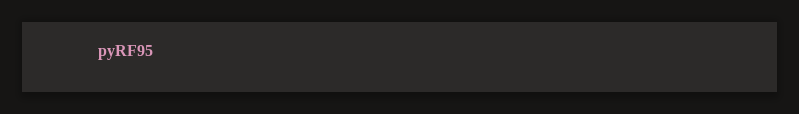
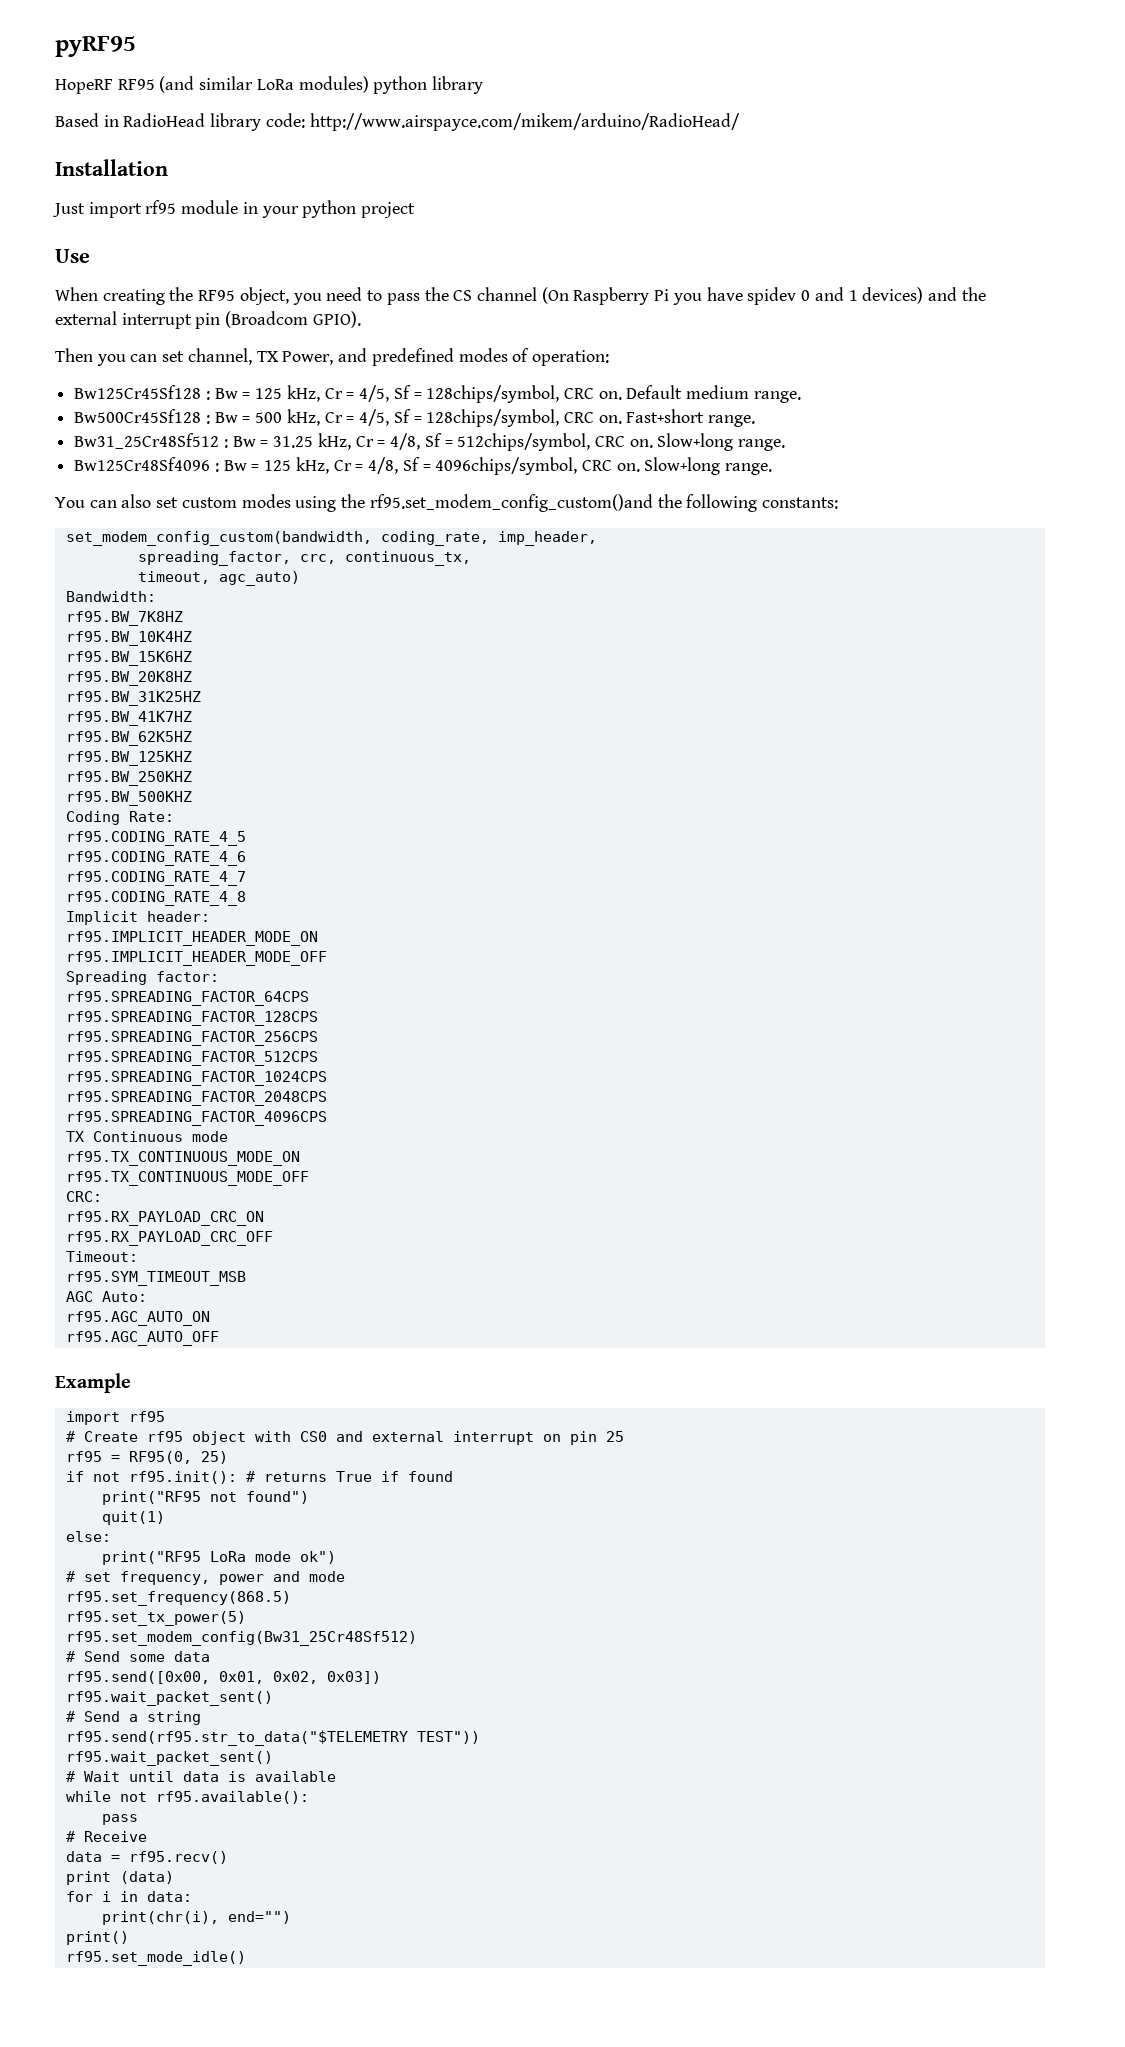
+ HopeRF RF95 (and similar LoRa modules) python library
+ Based in RadioHead library code: http://www.airspayce.com/mikem/arduino/RadioHead/
+ Installation
+ Just import rf95 module in your python project
+ Use
+ When creating the RF95 object, you need to pass the CS channel (On Raspberry Pi you have spidev 0 and 1 devices) and the external interrupt pin (Broadcom GPIO).
+ Then you can set channel, TX Power, and predefined modes of operation:
+ Bw125Cr45Sf128 : Bw = 125 kHz, Cr = 4/5, Sf = 128chips/symbol, CRC on. Default medium range.
+ Bw500Cr45Sf128 : Bw = 500 kHz, Cr = 4/5, Sf = 128chips/symbol, CRC on. Fast+short range.
+ Bw31_25Cr48Sf512 : Bw = 31.25 kHz, Cr = 4/8, Sf = 512chips/symbol, CRC on. Slow+long range.
+ Bw125Cr48Sf4096 : Bw = 125 kHz, Cr = 4/8, Sf = 4096chips/symbol, CRC on. Slow+long range.
+ You can also set custom modes using the rf95.set_modem_config_custom()and the following constants:
+ set_modem_config_custom(bandwidth, coding_rate, imp_header,
+ spreading_factor, crc, continuous_tx,
+ timeout, agc_auto)
+ Bandwidth:
+ rf95.BW_7K8HZ
+ rf95.BW_10K4HZ
+ rf95.BW_15K6HZ
+ rf95.BW_20K8HZ
+ rf95.BW_31K25HZ
+ rf95.BW_41K7HZ
+ rf95.BW_62K5HZ
+ rf95.BW_125KHZ
+ rf95.BW_250KHZ
+ rf95.BW_500KHZ
+ Coding Rate:
+ rf95.CODING_RATE_4_5
+ rf95.CODING_RATE_4_6
+ rf95.CODING_RATE_4_7
+ rf95.CODING_RATE_4_8
+ Implicit header:
+ rf95.IMPLICIT_HEADER_MODE_ON
+ rf95.IMPLICIT_HEADER_MODE_OFF
+ Spreading factor:
+ rf95.SPREADING_FACTOR_64CPS
+ rf95.SPREADING_FACTOR_128CPS
+ rf95.SPREADING_FACTOR_256CPS
+ rf95.SPREADING_FACTOR_512CPS
+ rf95.SPREADING_FACTOR_1024CPS
+ rf95.SPREADING_FACTOR_2048CPS
+ rf95.SPREADING_FACTOR_4096CPS
+ TX Continuous mode
+ rf95.TX_CONTINUOUS_MODE_ON
+ rf95.TX_CONTINUOUS_MODE_OFF
+ CRC:
+ rf95.RX_PAYLOAD_CRC_ON
+ rf95.RX_PAYLOAD_CRC_OFF
+ Timeout:
+ rf95.SYM_TIMEOUT_MSB
+ AGC Auto:
+ rf95.AGC_AUTO_ON
+ rf95.AGC_AUTO_OFF
+ Example
+ import rf95
+ # Create rf95 object with CS0 and external interrupt on pin 25
+ rf95 = RF95(0, 25)
+ if not rf95.init(): # returns True if found
+ print("RF95 not found")
+ quit(1)
+ else:
+ print("RF95 LoRa mode ok")
+ # set frequency, power and mode
+ rf95.set_frequency(868.5)
+ rf95.set_tx_power(5)
+ rf95.set_modem_config(Bw31_25Cr48Sf512)
+ # Send some data
+ rf95.send([0x00, 0x01, 0x02, 0x03])
+ rf95.wait_packet_sent()
+ # Send a string
+ rf95.send(rf95.str_to_data("$TELEMETRY TEST"))
+ rf95.wait_packet_sent()
+ # Wait until data is available
+ while not rf95.available():
+ pass
+ # Receive
+ data = rf95.recv()
+ print (data)
+ for i in data:
+ print(chr(i), end="")
+ print()
+ rf95.set_mode_idle()

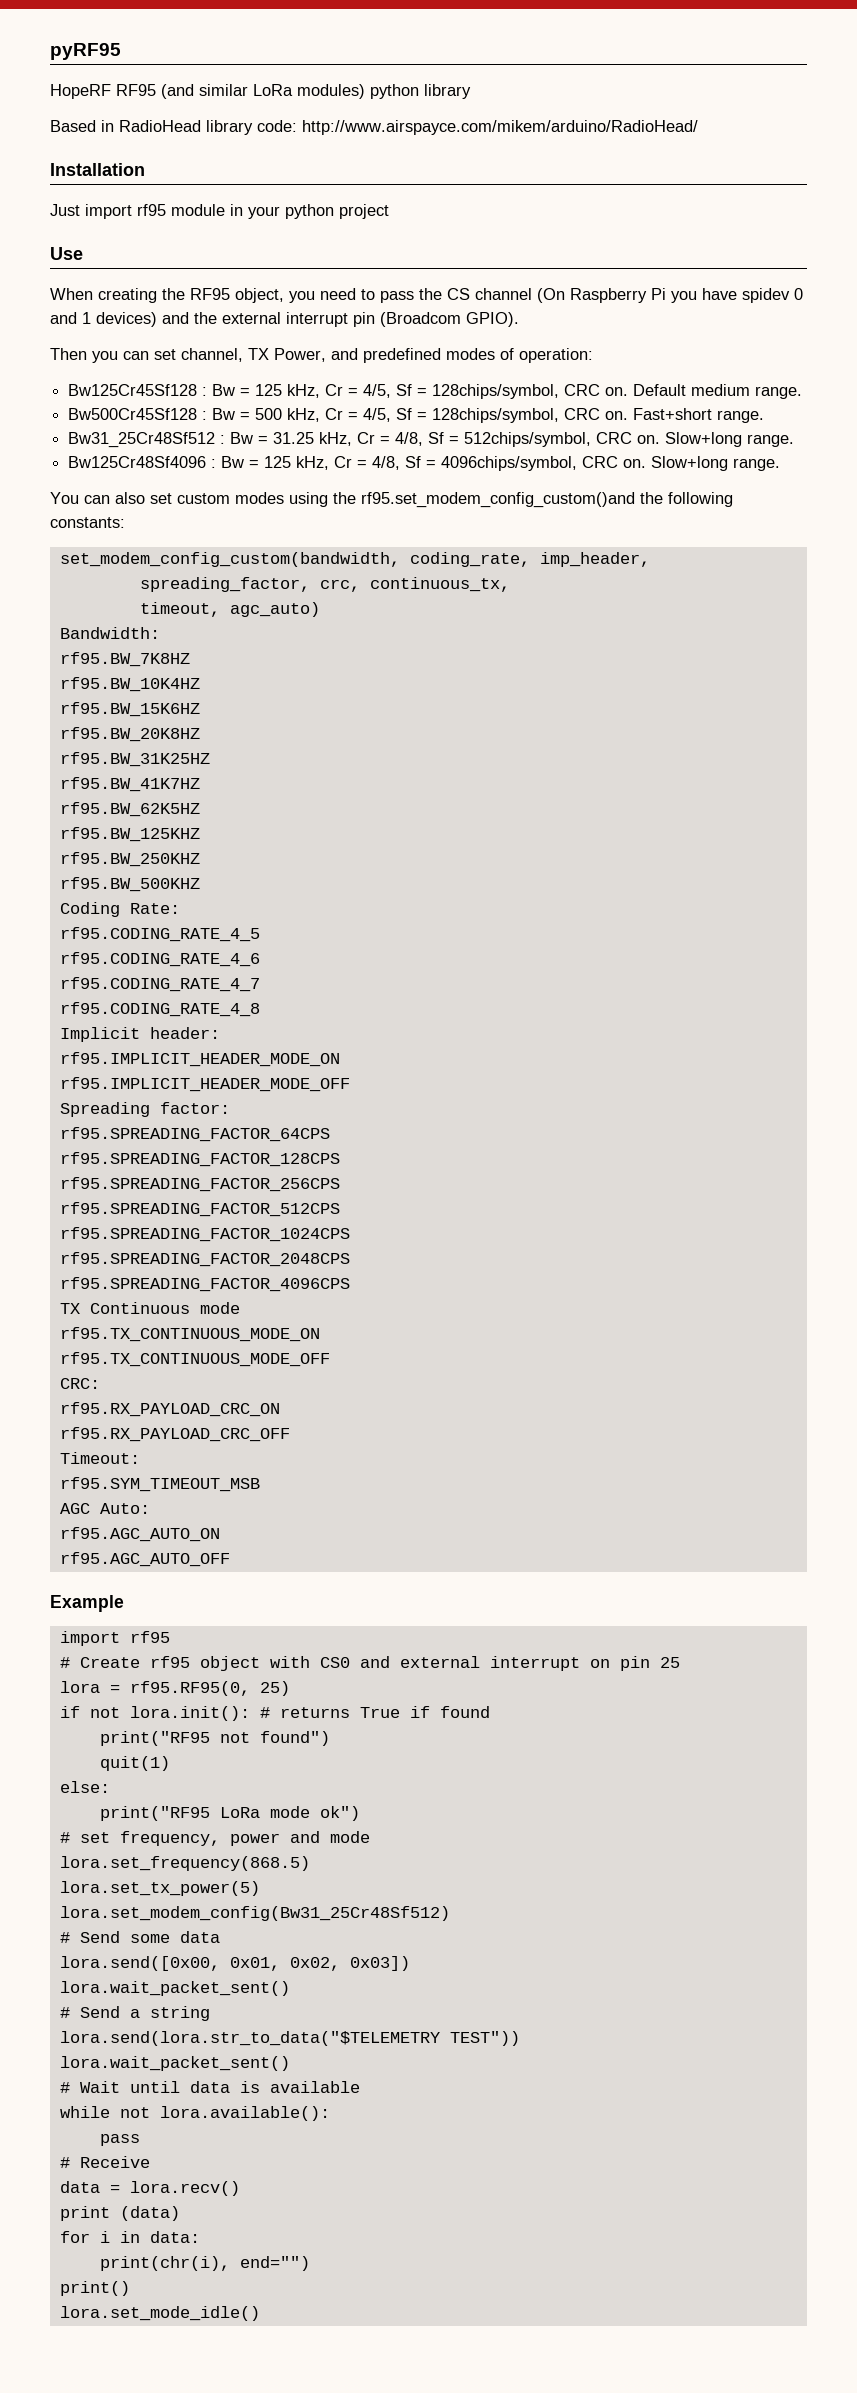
- rf95 = RF95(0, 25)
+ lora = rf95.RF95(0, 25)
- if not rf95.init(): # returns True if found
+ if not lora.init(): # returns True if found
- rf95.set_frequency(868.5)
- rf95.set_tx_power(5)
- rf95.set_modem_config(Bw31_25Cr48Sf512)
+ lora.set_frequency(868.5)
+ lora.set_tx_power(5)
+ lora.set_modem_config(Bw31_25Cr48Sf512)
- rf95.send([0x00, 0x01, 0x02, 0x03])
- rf95.wait_packet_sent()
+ lora.send([0x00, 0x01, 0x02, 0x03])
+ lora.wait_packet_sent()
- rf95.send(rf95.str_to_data("$TELEMETRY TEST"))
- rf95.wait_packet_sent()
+ lora.send(lora.str_to_data("$TELEMETRY TEST"))
+ lora.wait_packet_sent()
- while not rf95.available():
+ while not lora.available():
- data = rf95.recv()
+ data = lora.recv()
- rf95.set_mode_idle()
+ lora.set_mode_idle()

